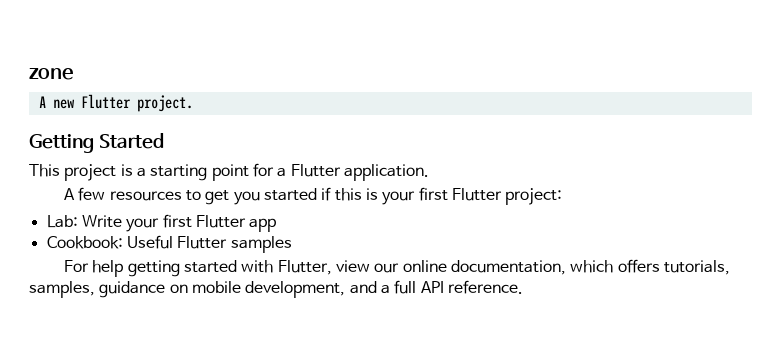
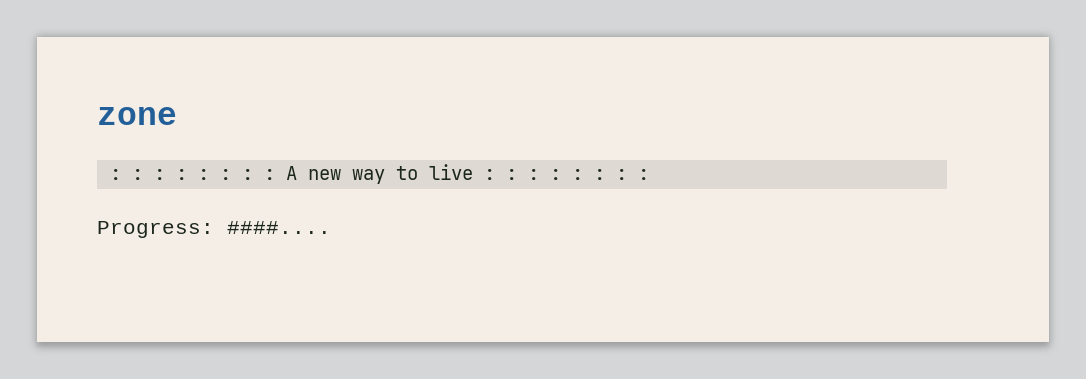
- A new Flutter project.
- Getting Started
- This project is a starting point for a Flutter application.
- A few resources to get you started if this is your first Flutter project:
- Lab: Write your first Flutter app
- Cookbook: Useful Flutter samples
- For help getting started with Flutter, view our online documentation, which offers tutorials, samples, guidance on mobile development, and a full API reference.
+ : : : : : : : : A new way to live : : : : : : : :
+ Progress: ####....

